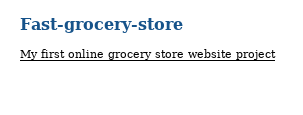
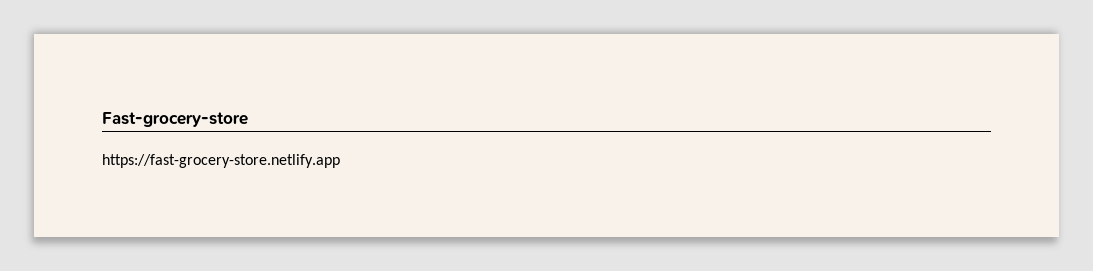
- My first online grocery store website project
+ https://fast-grocery-store.netlify.app

